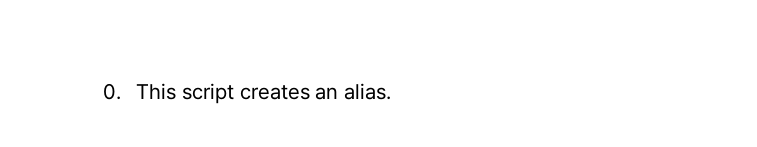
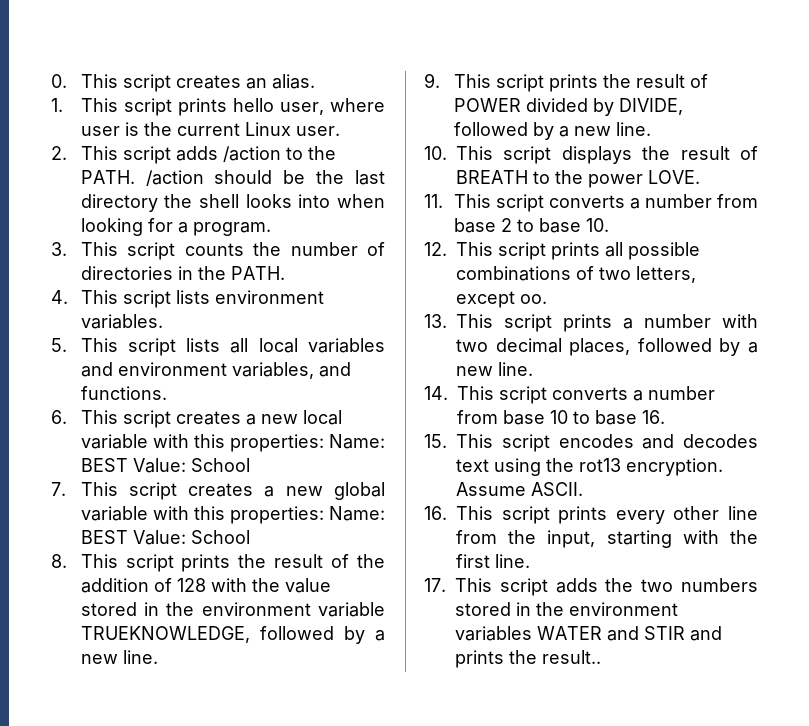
+ 1. This script prints hello user, where user is the current Linux user.
+ 2. This script adds /action to the PATH. /action should be the last directory the shell looks into when looking for a program.
+ 3. This script counts the number of directories in the PATH.
+ 4. This script lists environment variables.
+ 5. This script lists all local variables and environment variables, and functions.
+ 6. This script creates a new local variable with this properties: Name: BEST Value: School
+ 7. This script creates a new global variable with this properties: Name: BEST Value: School
+ 8. This script prints the result of the addition of 128 with the value stored in the environment variable TRUEKNOWLEDGE, followed by a new line.
+ 9. This script prints the result of POWER divided by DIVIDE, followed by a new line.
+ 10. This script displays the result of BREATH to the power LOVE.
+ 11. This script converts a number from base 2 to base 10.
+ 12. This script prints all possible combinations of two letters, except oo.
+ 13. This script prints a number with two decimal places, followed by a new line.
+ 14. This script converts a number from base 10 to base 16.
+ 15. This script encodes and decodes text using the rot13 encryption. Assume ASCII.
+ 16. This script prints every other line from the input, starting with the first line.
+ 17. This script adds the two numbers stored in the environment variables WATER and STIR and prints the result..

